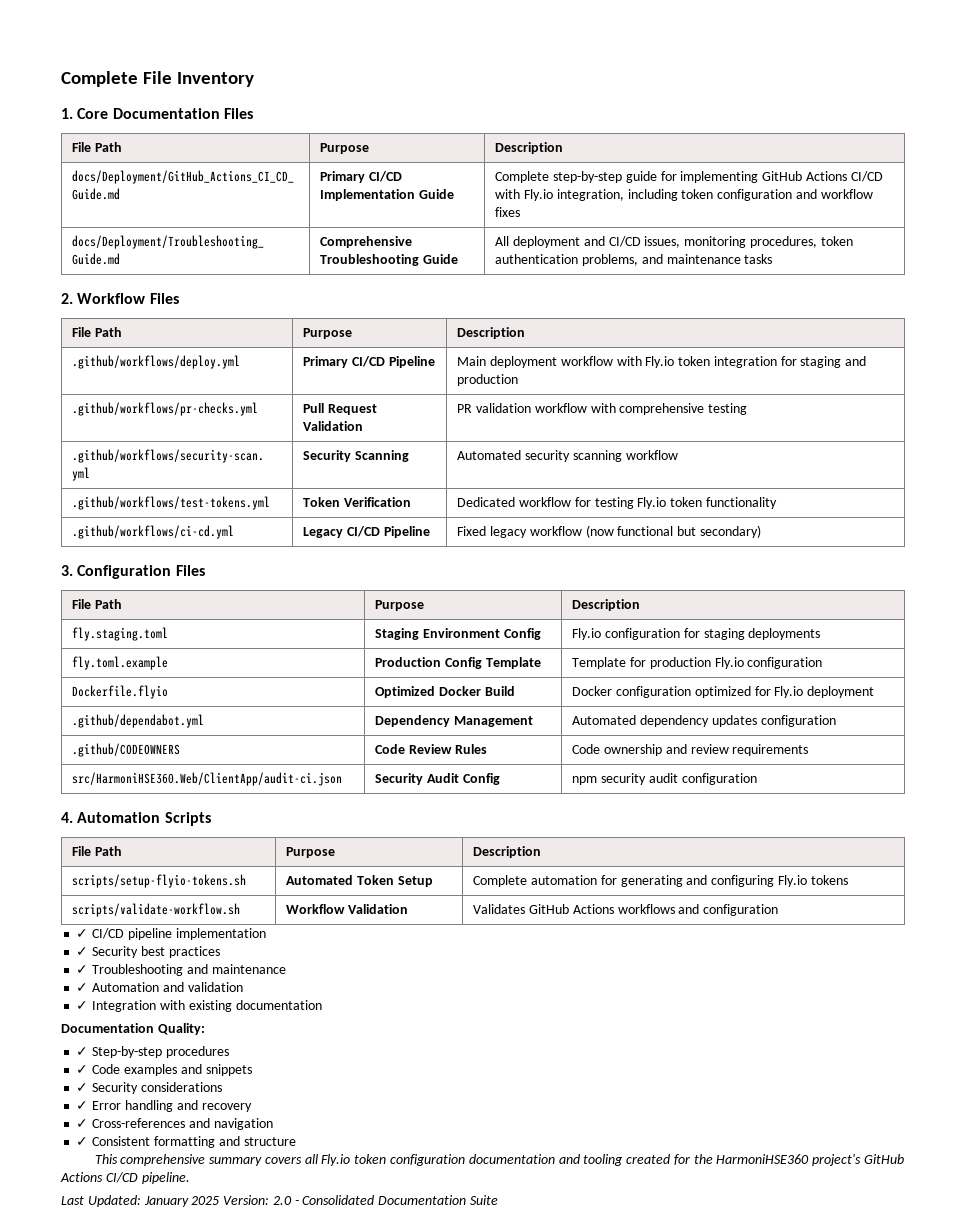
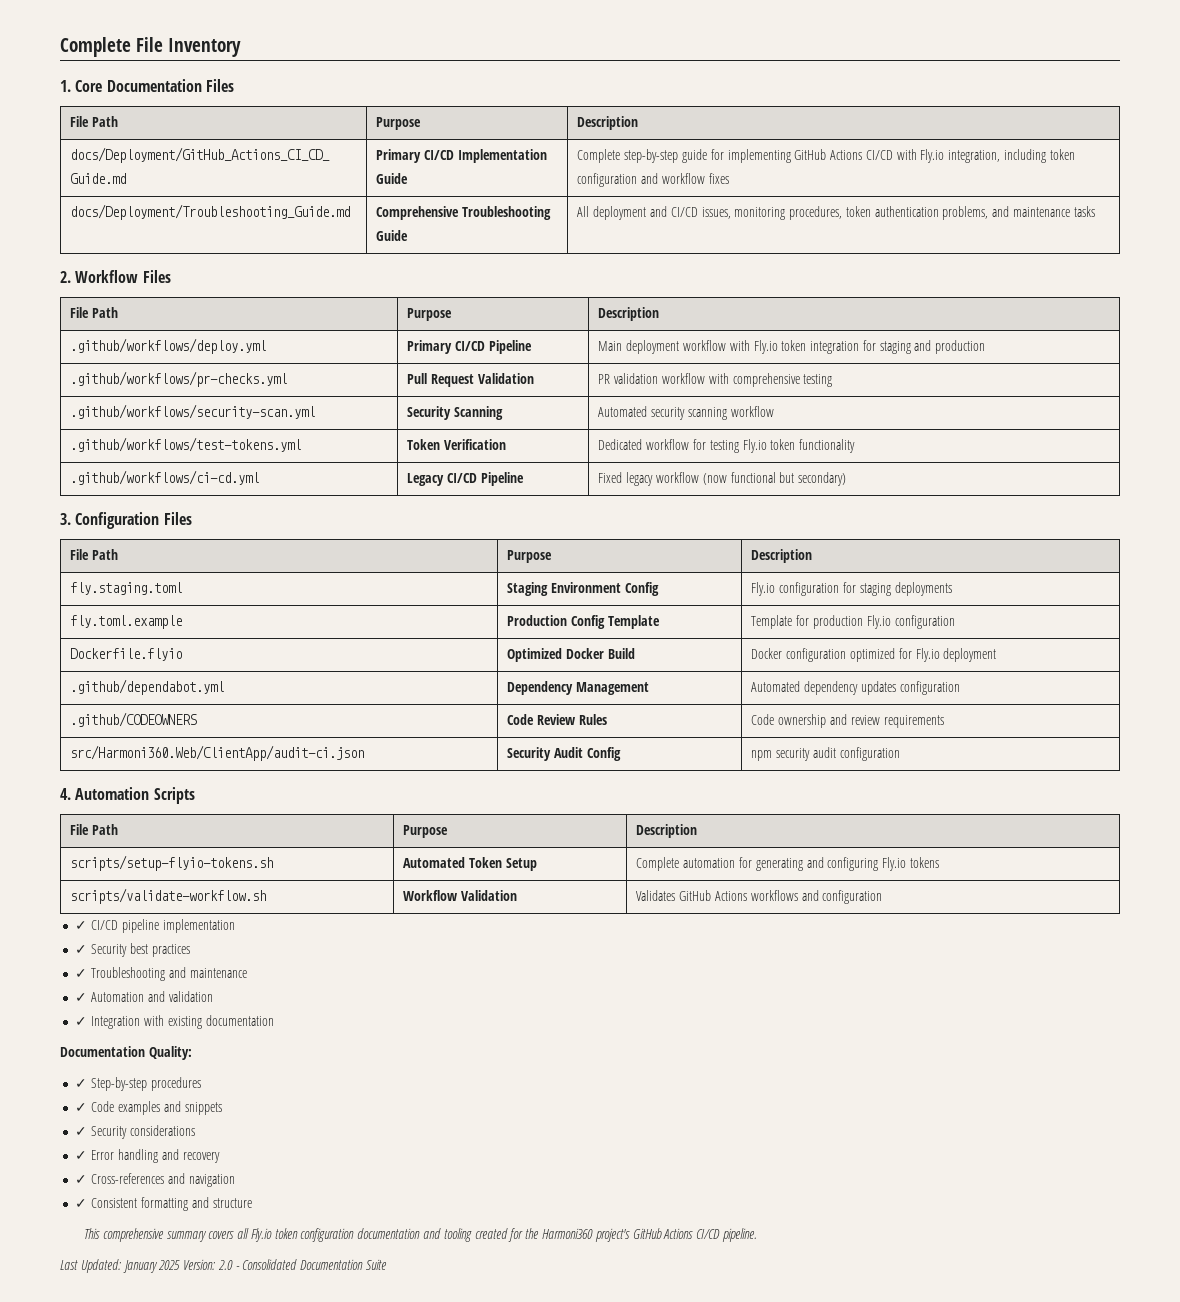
- src/HarmoniHSE360.Web/ClientApp/audit-ci.json | Security Audit Config | npm security audit configuration
+ src/Harmoni360.Web/ClientApp/audit-ci.json | Security Audit Config | npm security audit configuration
- This comprehensive summary covers all Fly.io token configuration documentation and tooling created for the HarmoniHSE360 project's GitHub Actions CI/CD pipeline.
+ This comprehensive summary covers all Fly.io token configuration documentation and tooling created for the Harmoni360 project's GitHub Actions CI/CD pipeline.

